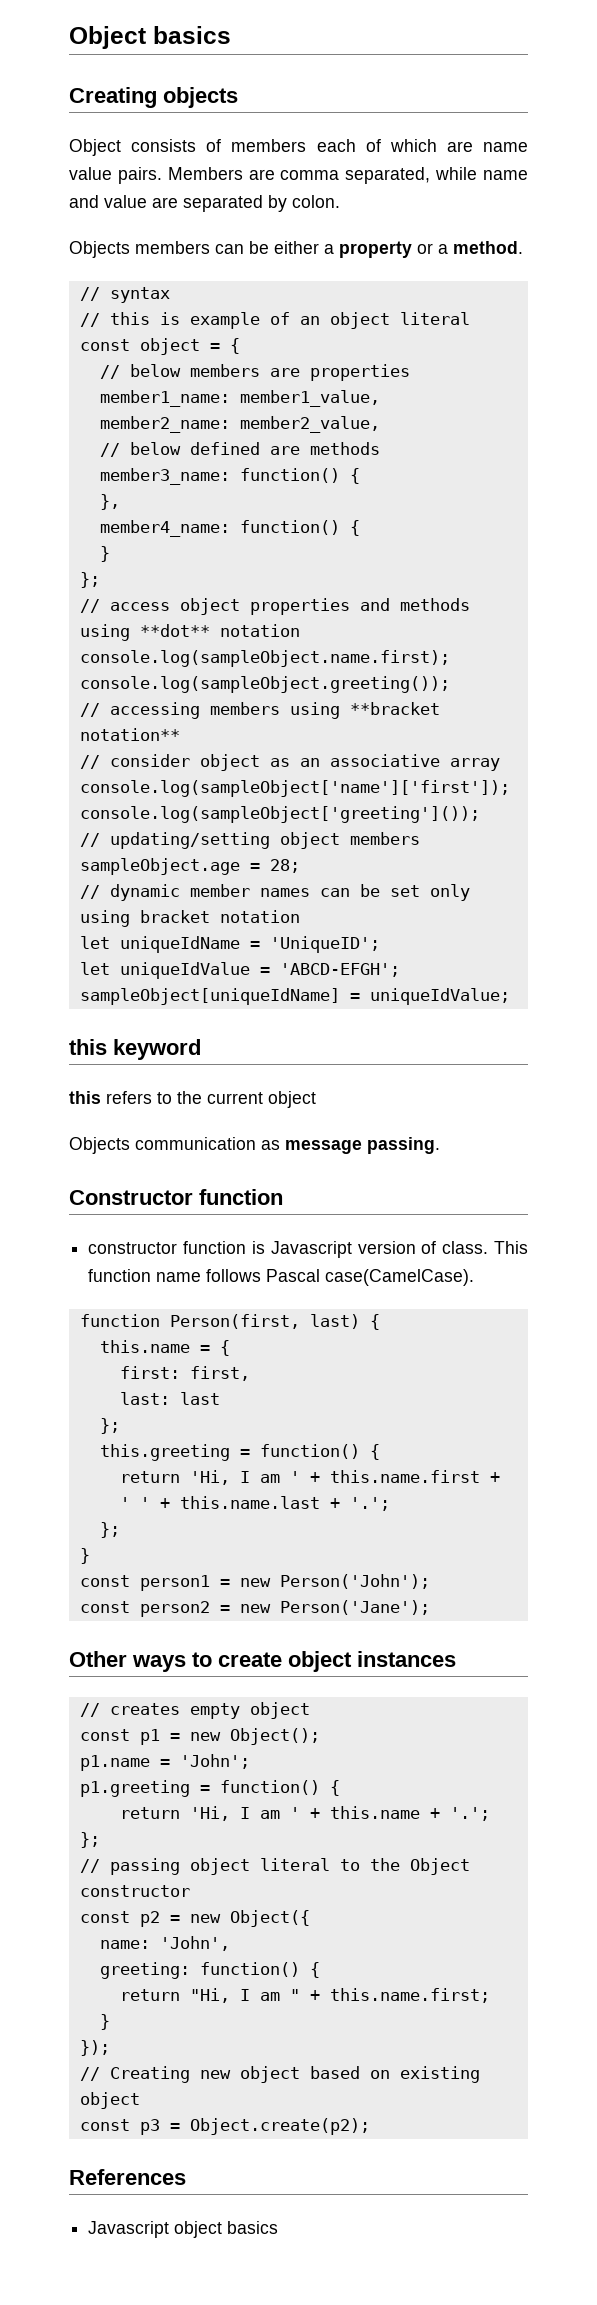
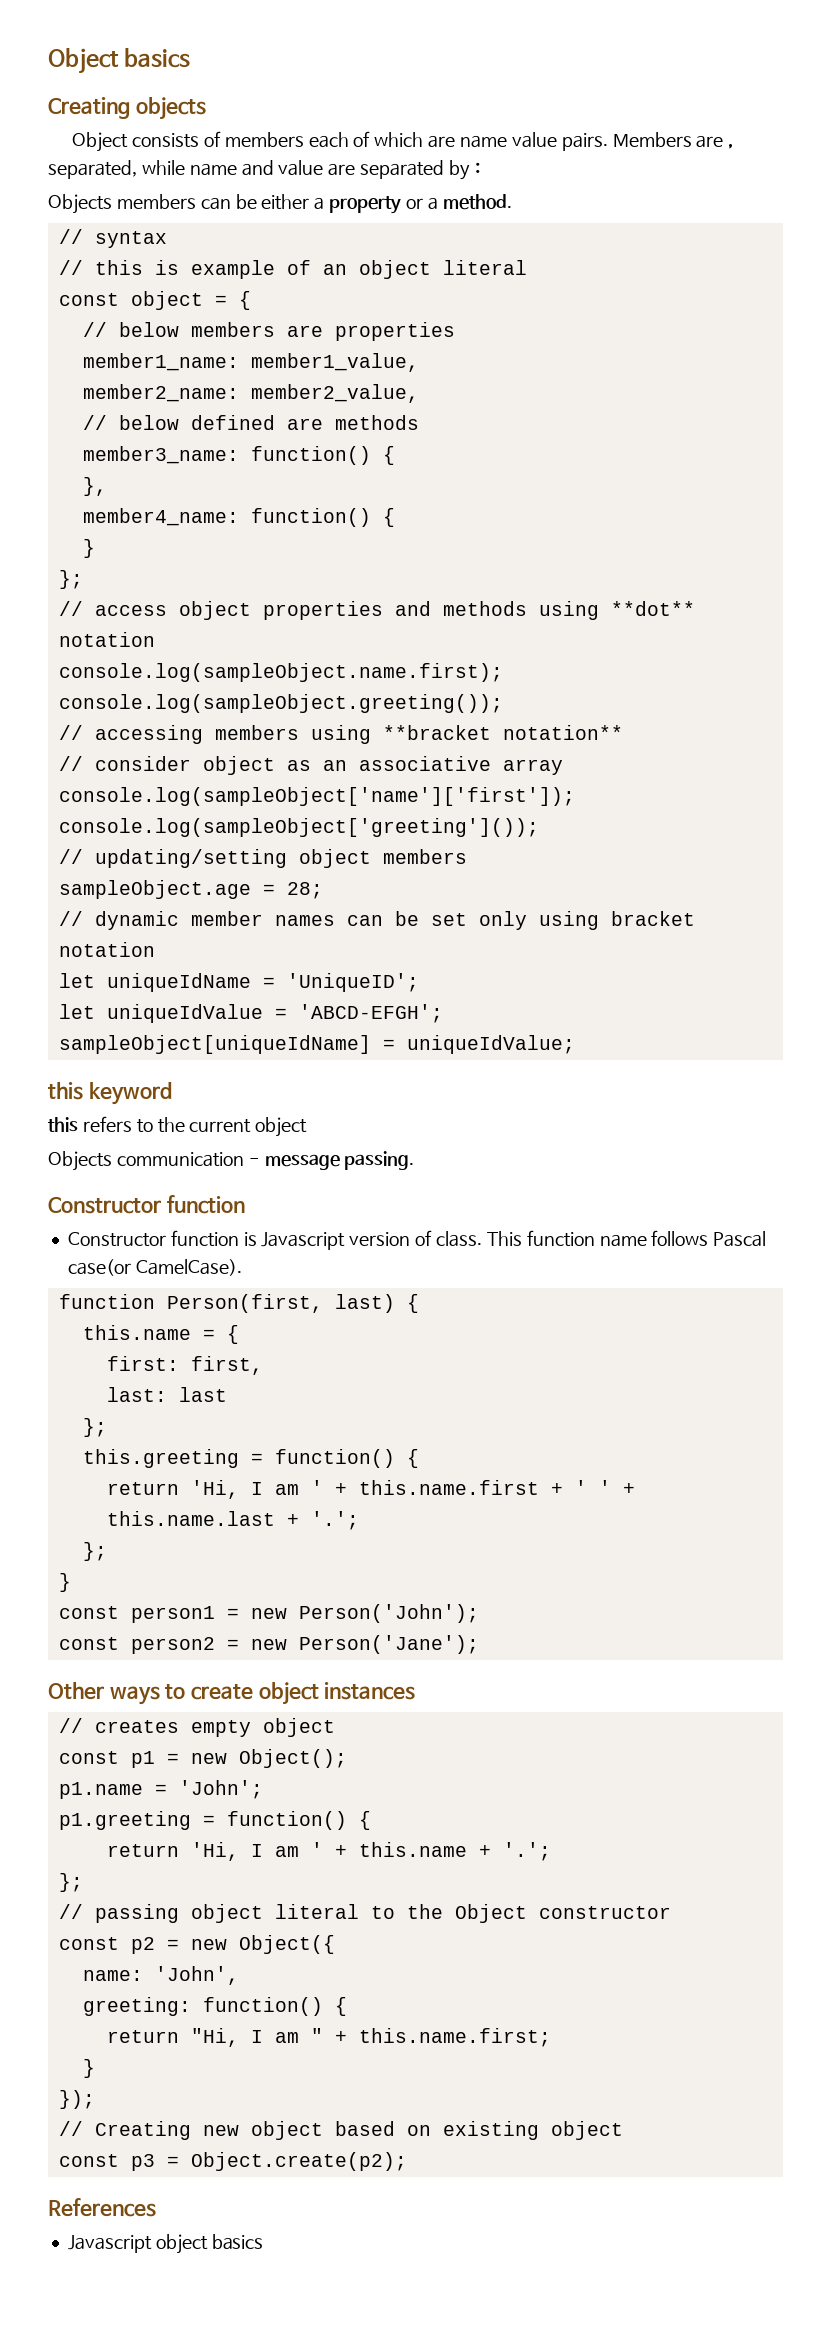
- Members are comma separated, while name and value are separated by colon.
+ Members are , separated, while name and value are separated by :
- Objects communication as message passing.
+ Objects communication - message passing.
- constructor function is Javascript version of class.
+ Constructor function is Javascript version of class.
- This function name follows Pascal case(CamelCase).
+ This function name follows Pascal case(or CamelCase).

